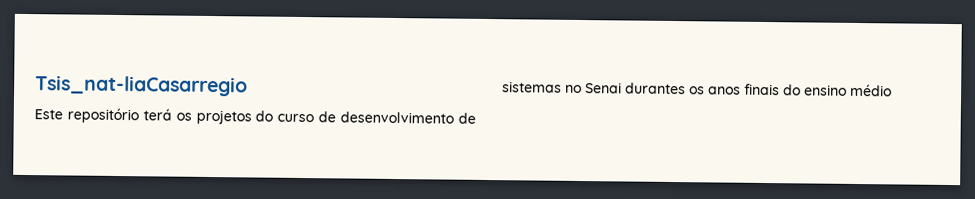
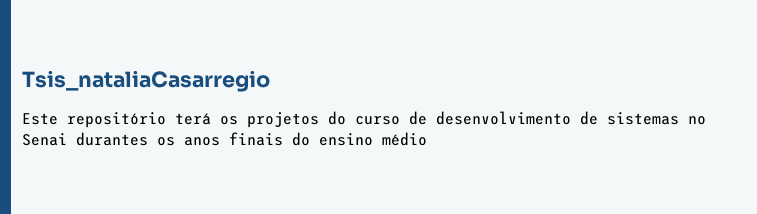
- Tsis_nat-liaCasarregio
+ Tsis_nataliaCasarregio

